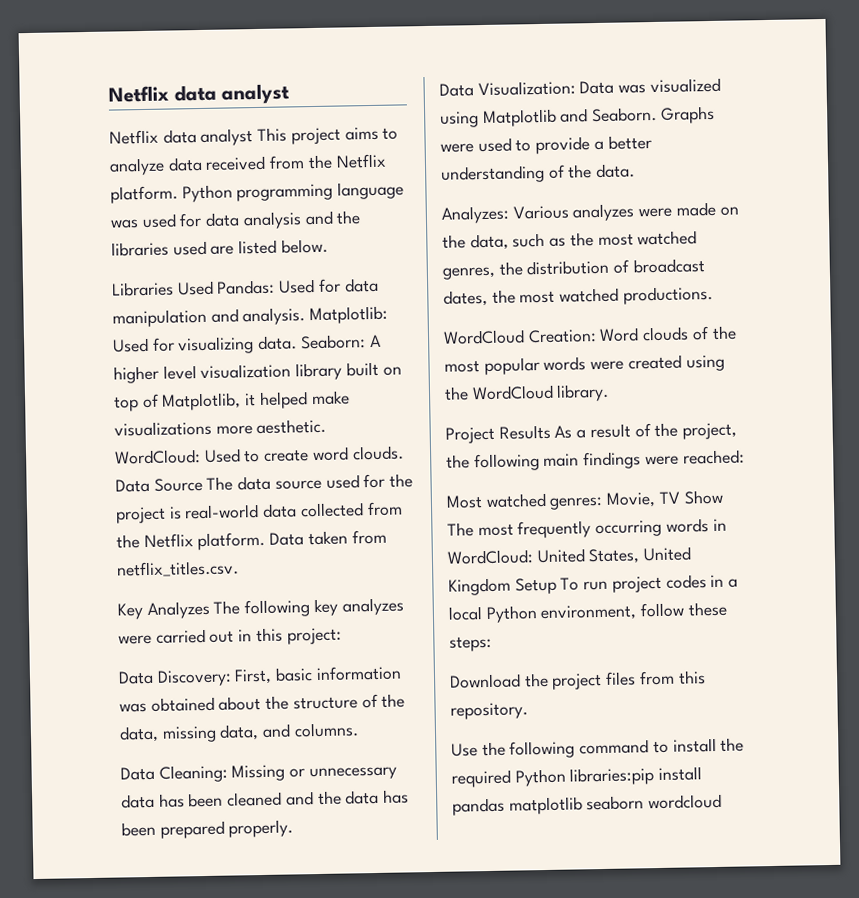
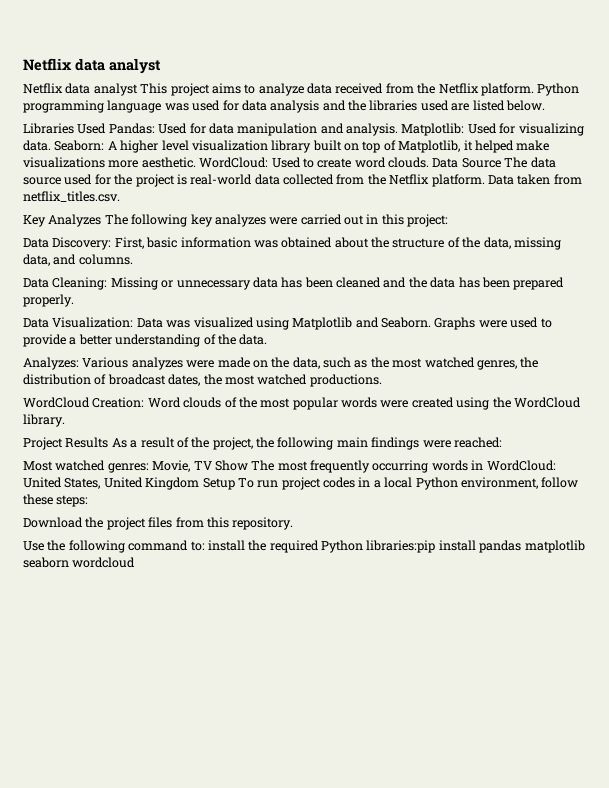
- Use the following command to install the required Python libraries:pip install pandas matplotlib seaborn wordcloud
+ Use the following command to: install the required Python libraries:pip install pandas matplotlib seaborn wordcloud

